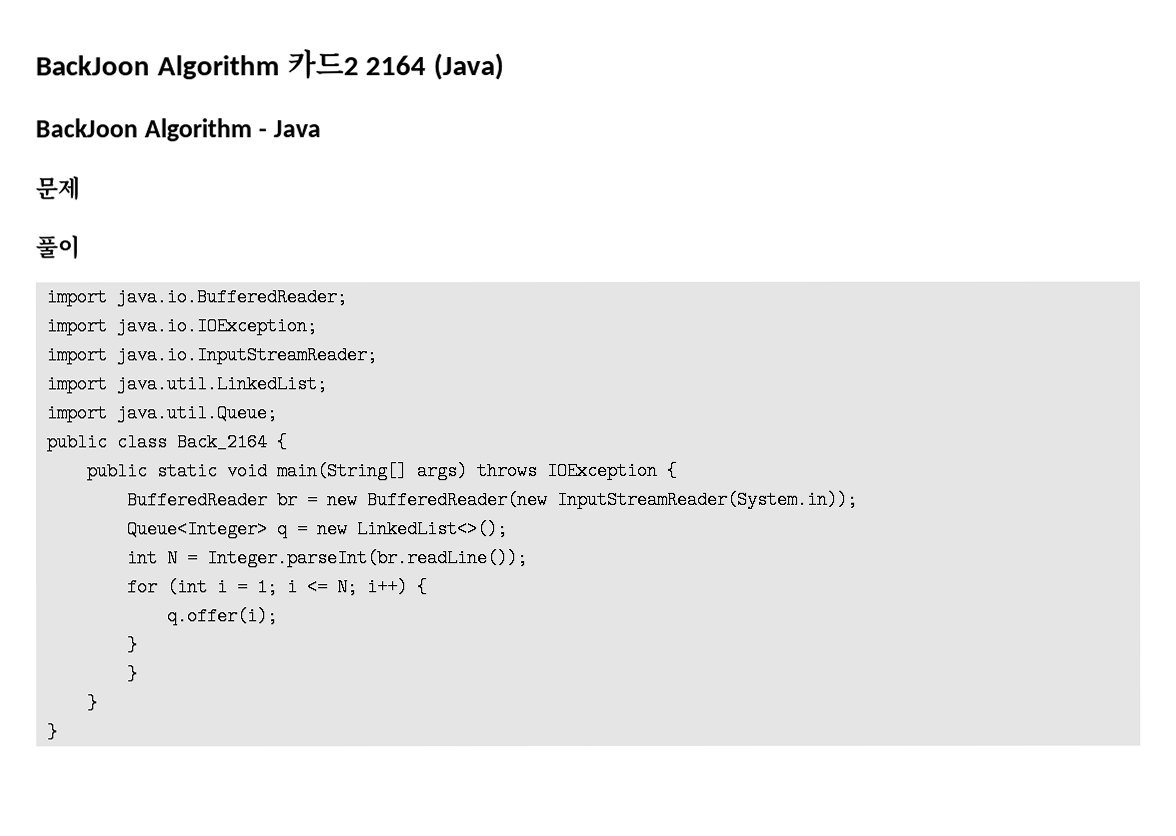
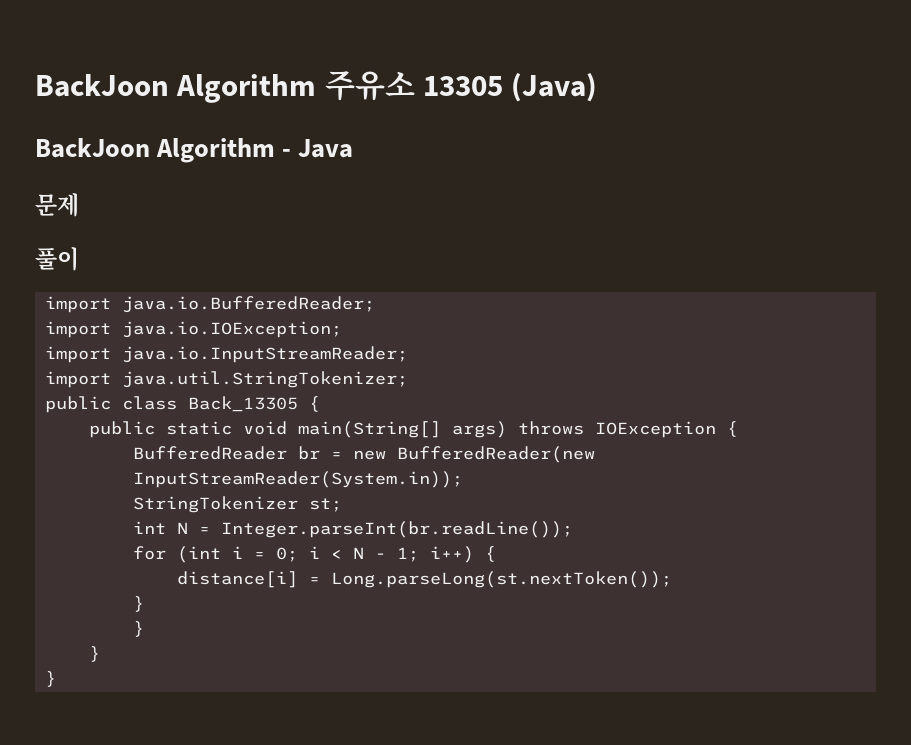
- BackJoon Algorithm 카드2 2164 (Java)
+ BackJoon Algorithm 주유소 13305 (Java)
- import java.util.LinkedList;
- import java.util.Queue;
+ import java.util.StringTokenizer;
- public class Back_2164 {
+ public class Back_13305 {
- Queue<Integer> q = new LinkedList<>();
+ StringTokenizer st;
- for (int i = 1; i <= N; i++) {
+ for (int i = 0; i < N - 1; i++) {
- q.offer(i);
+ distance[i] = Long.parseLong(st.nextToken());

